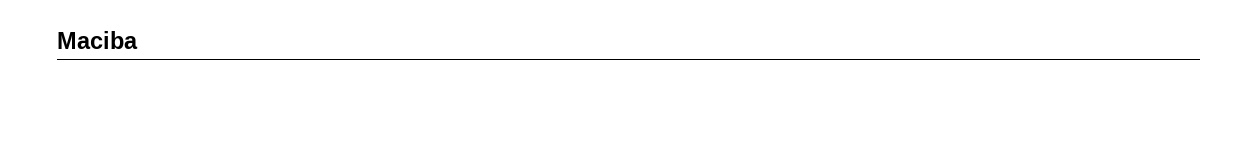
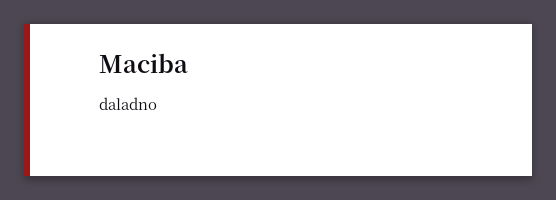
+ daladno

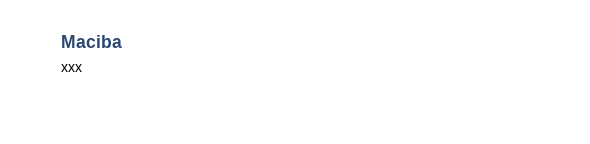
- daladno
+ xxx

